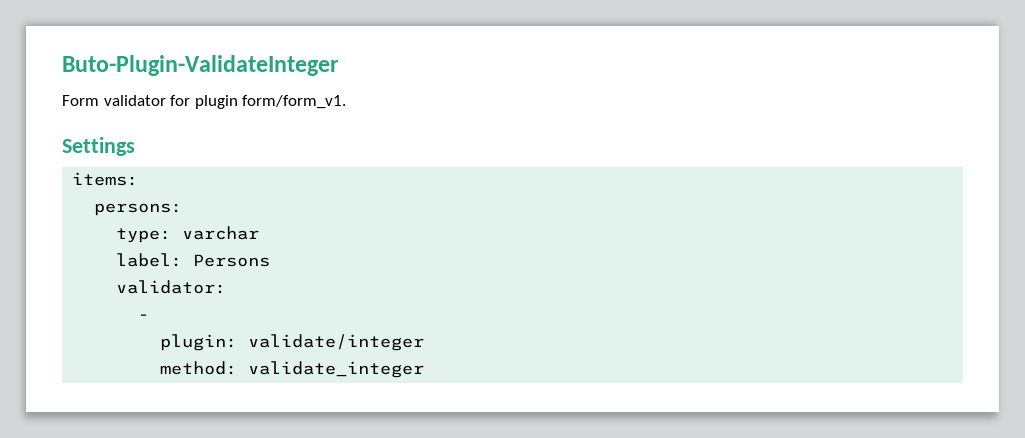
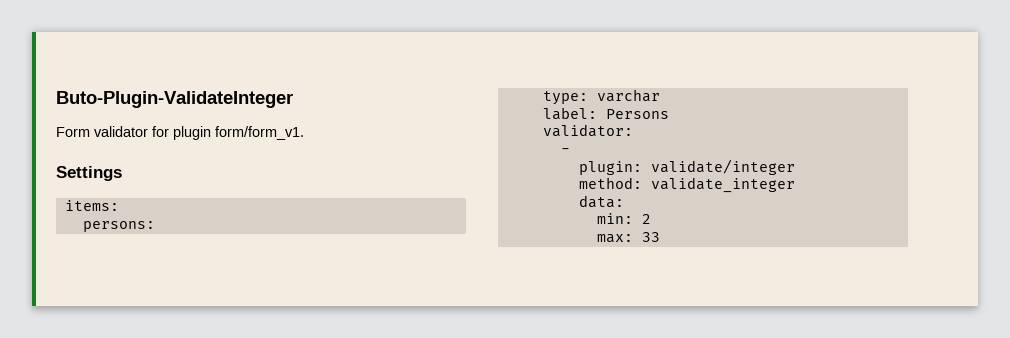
+ data:
+ min: 2
+ max: 33

